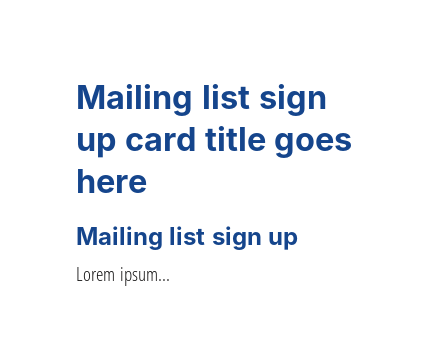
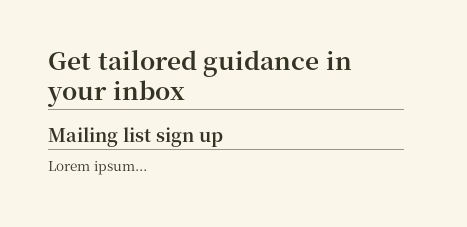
- Mailing list sign up card title goes here
+ Get tailored guidance in your inbox

